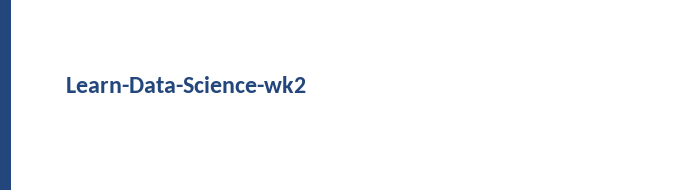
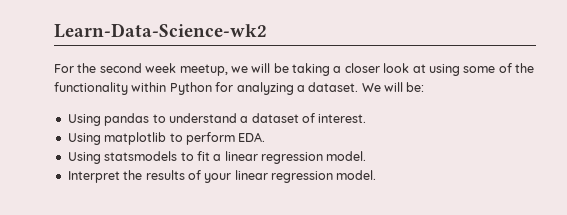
+ For the second week meetup, we will be taking a closer look at using some of the functionality within Python for analyzing a dataset. We will be:
+ Using pandas to understand a dataset of interest.
+ Using matplotlib to perform EDA.
+ Using statsmodels to fit a linear regression model.
+ Interpret the results of your linear regression model.

